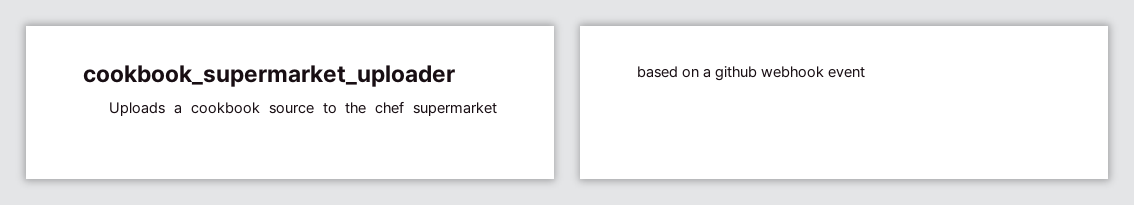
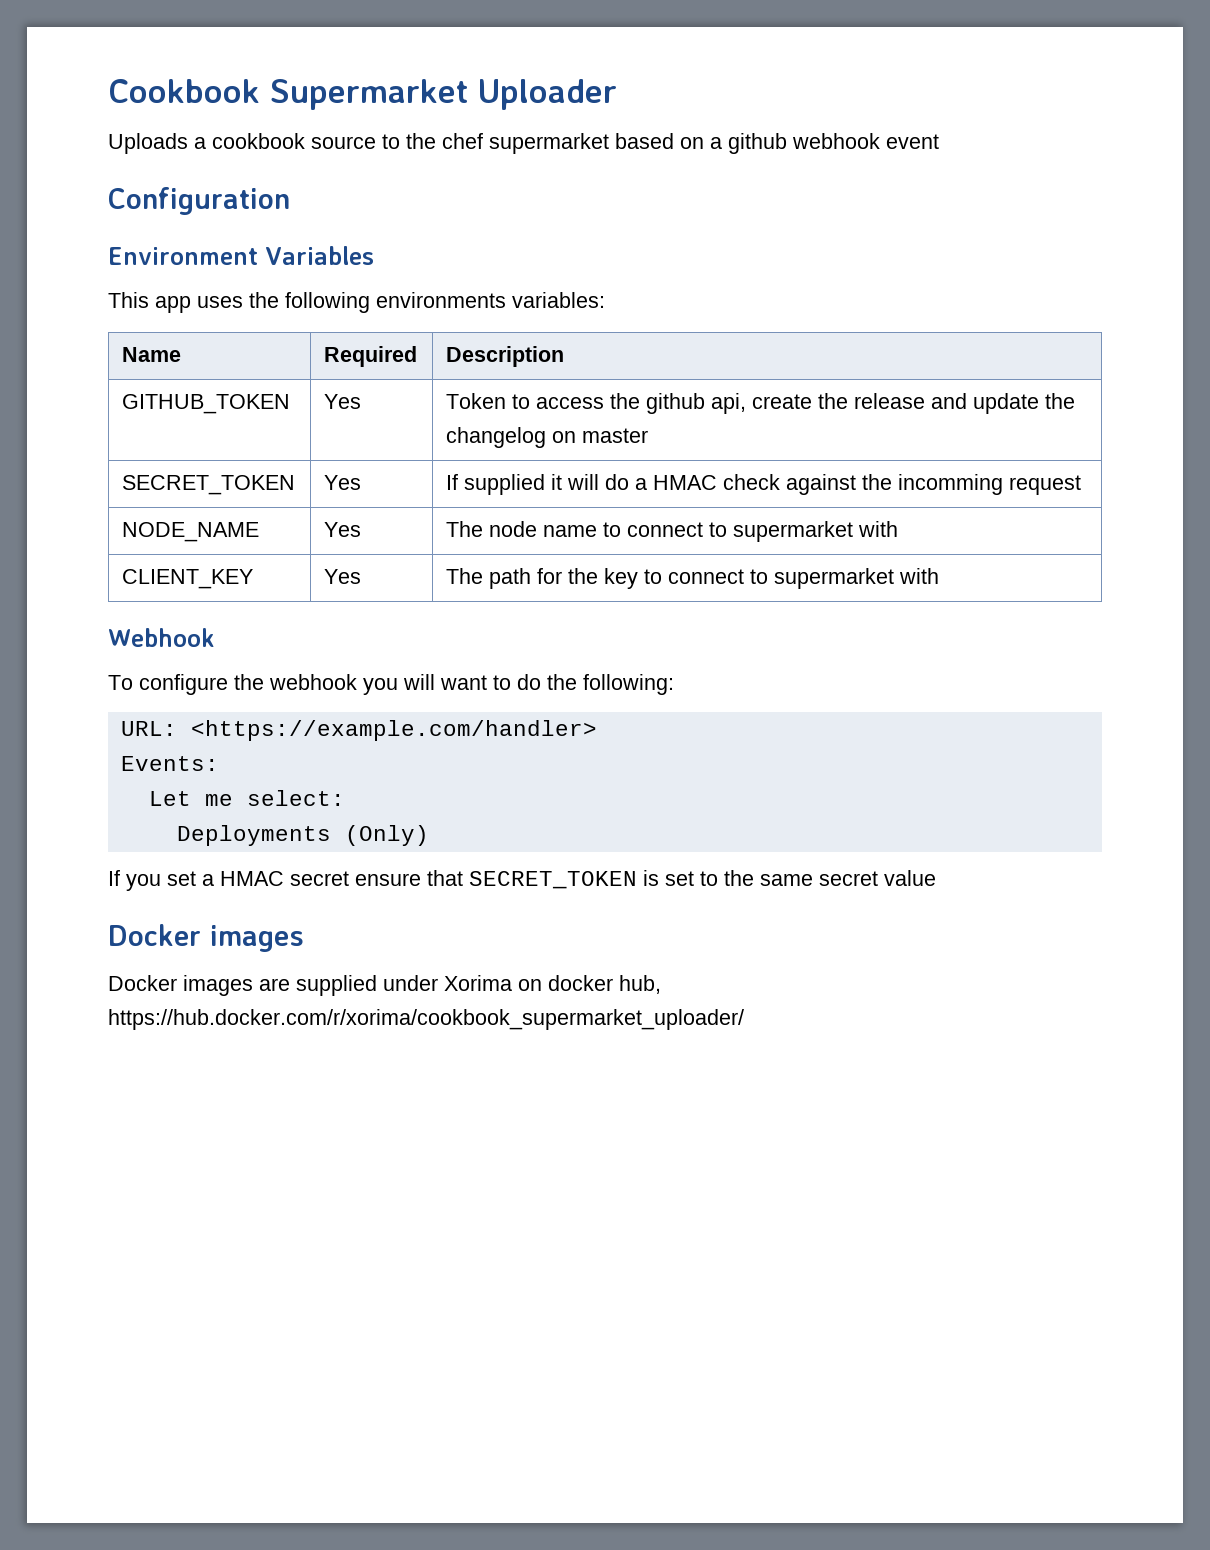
- cookbook_supermarket_uploader
+ Cookbook Supermarket Uploader
+ Configuration
+ Environment Variables
+ This app uses the following environments variables:
+ Name | Required | Description
+ GITHUB_TOKEN | Yes | Token to access the github api, create the release and update the changelog on master
+ SECRET_TOKEN | Yes | If supplied it will do a HMAC check against the incomming request
+ NODE_NAME | Yes | The node name to connect to supermarket with
+ CLIENT_KEY | Yes | The path for the key to connect to supermarket with
+ Webhook
+ To configure the webhook you will want to do the following:
+ URL: <https://example.com/handler>
+ Events:
+ Let me select:
+ Deployments (Only)
+ If you set a HMAC secret ensure that SECRET_TOKEN is set to the same secret value
+ Docker images
+ Docker images are supplied under Xorima on docker hub, https://hub.docker.com/r/xorima/cookbook_supermarket_uploader/

